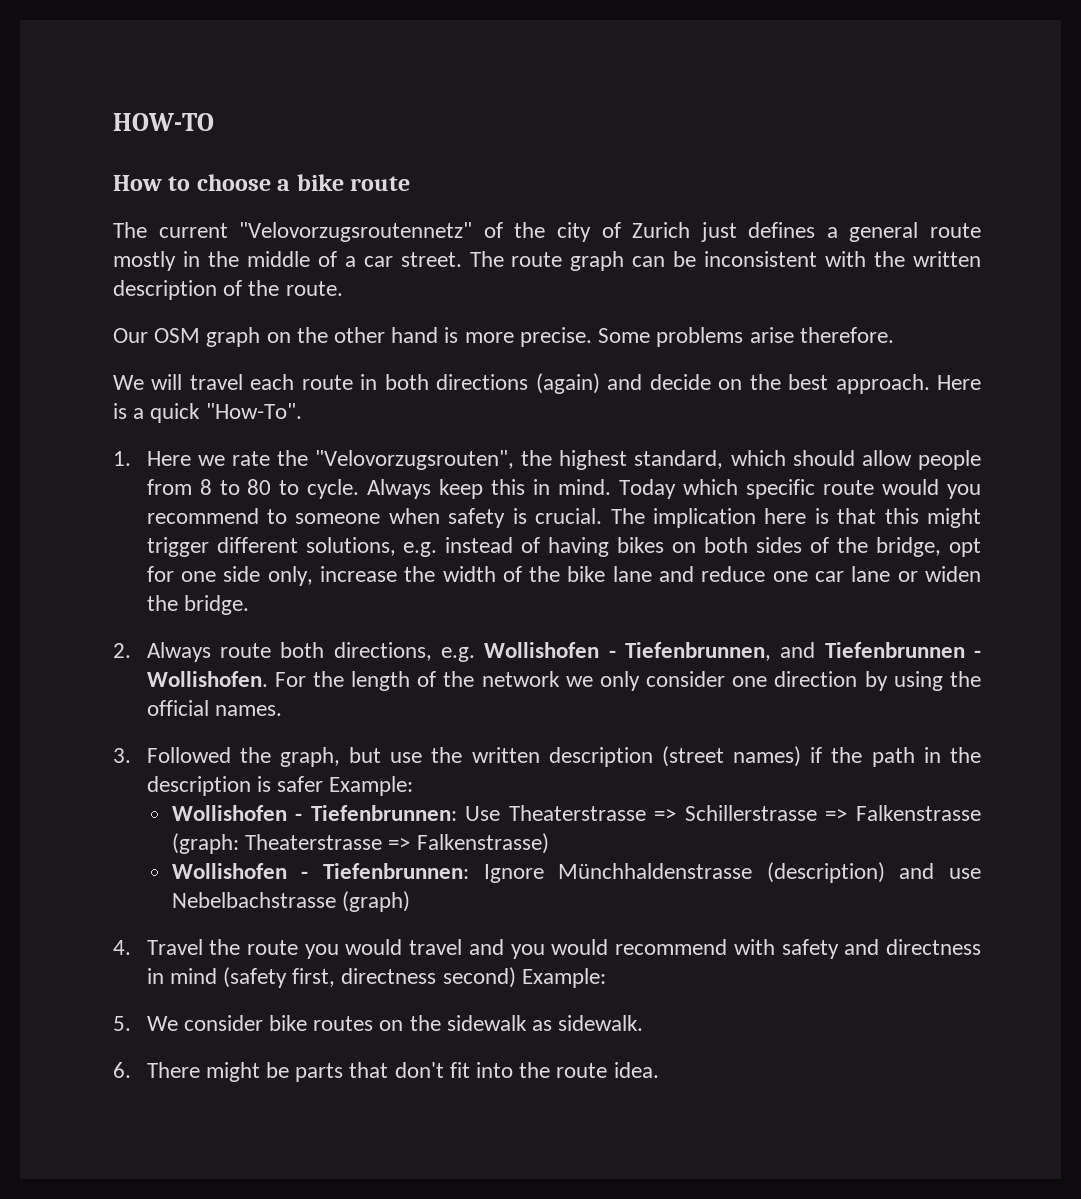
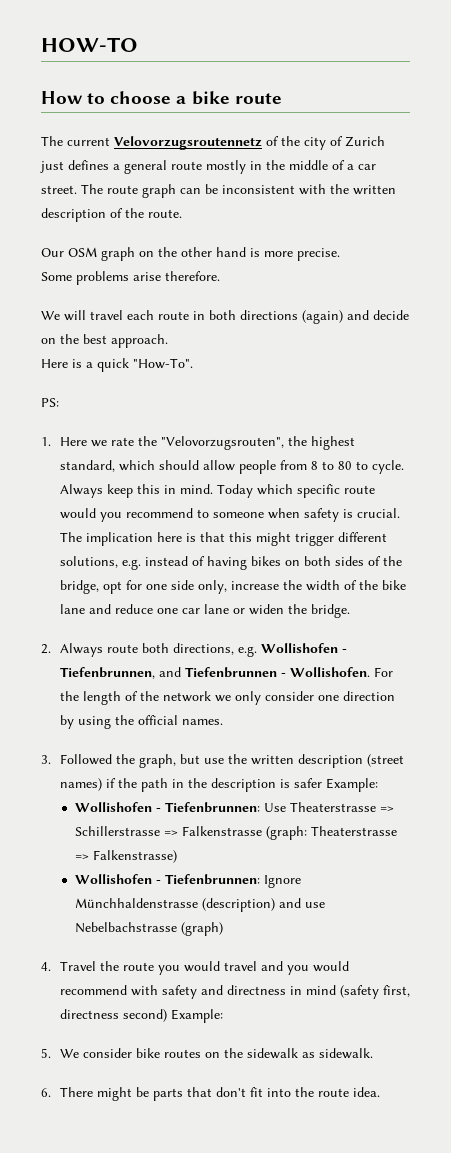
- The current "Velovorzugsroutennetz" of the city of Zurich just defines a general route mostly in the middle of a car street.
+ The current Velovorzugsroutennetz of the city of Zurich just defines a general route mostly in the middle of a car street.
- Our OSM graph on the other hand is more precise. Some problems arise therefore.
+ Our OSM graph on the other hand is more precise.
+ Some problems arise therefore.
- We will travel each route in both directions (again) and decide on the best approach. Here is a quick "How-To".
+ We will travel each route in both directions (again) and decide on the best approach.
+ Here is a quick "How-To".
+ PS:

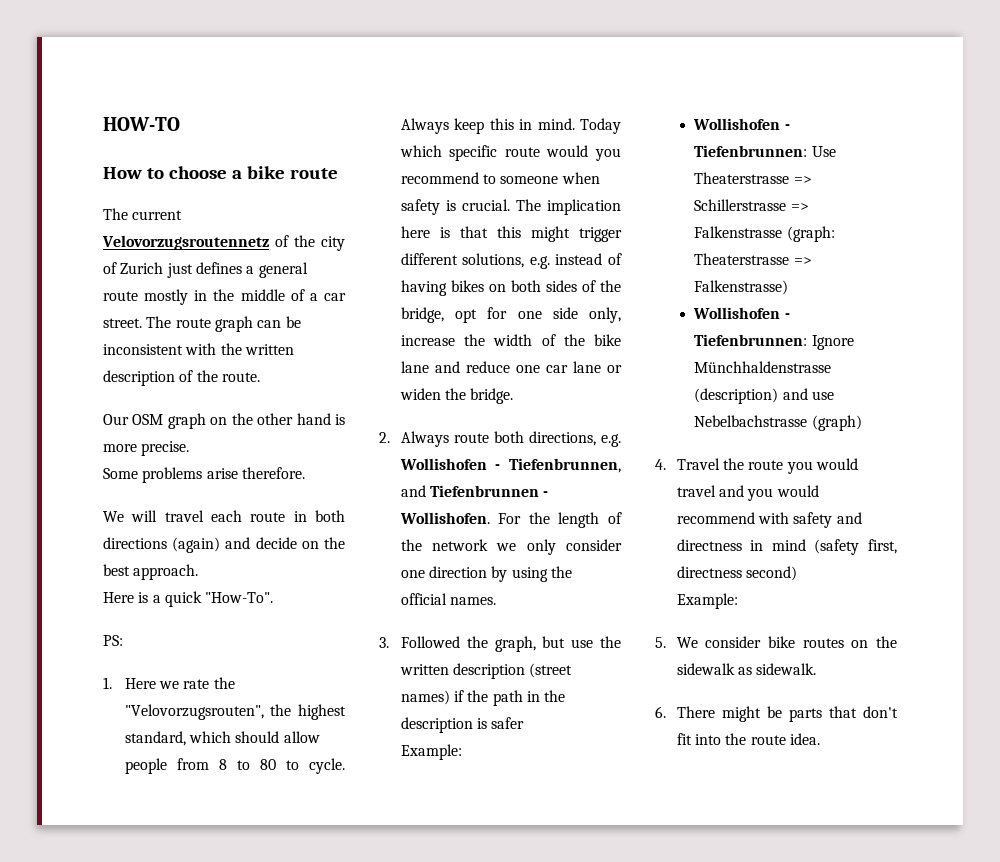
- 3. Followed the graph, but use the written description (street names) if the path in the description is safer Example:
+ 3. Followed the graph, but use the written description (street names) if the path in the description is safer
+ Example:
- 4. Travel the route you would travel and you would recommend with safety and directness in mind (safety first, directness second) Example:
+ 4. Travel the route you would travel and you would recommend with safety and directness in mind (safety first, directness second)
+ Example:

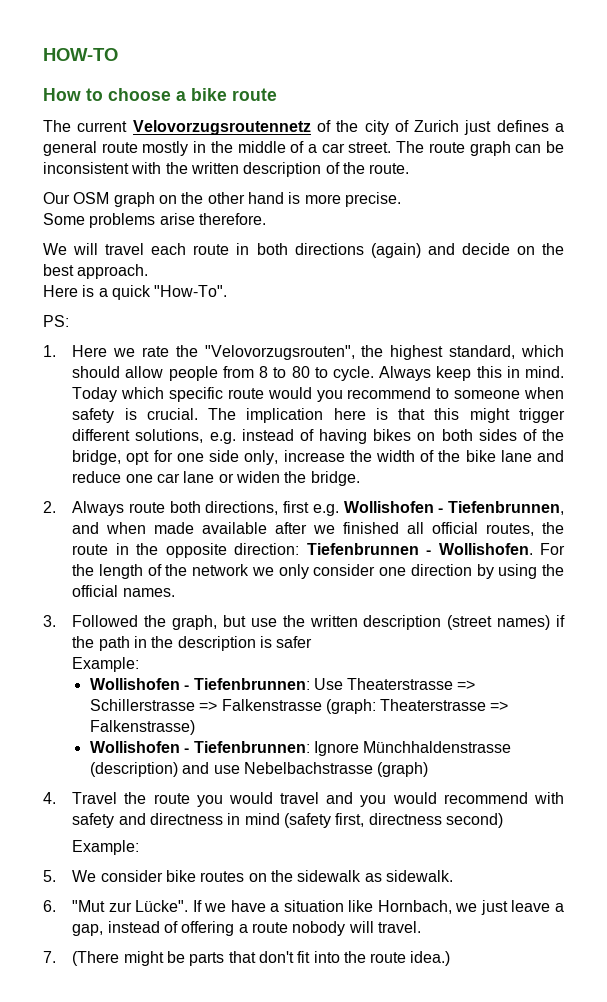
- 2. Always route both directions, e.g. Wollishofen - Tiefenbrunnen, and Tiefenbrunnen - Wollishofen.
+ 2. Always route both directions, first e.g. Wollishofen - Tiefenbrunnen, and when made available after we finished all official routes, the route in the opposite direction: Tiefenbrunnen - Wollishofen.
- 6. There might be parts that don't fit into the route idea.
+ 6. "Mut zur Lücke". If we have a situation like Hornbach, we just leave a gap, instead of offering a route nobody will travel.
+ 7. (There might be parts that don't fit into the route idea.)

